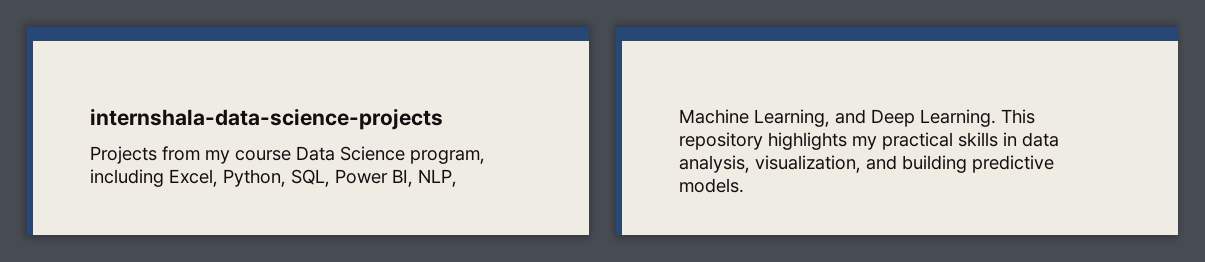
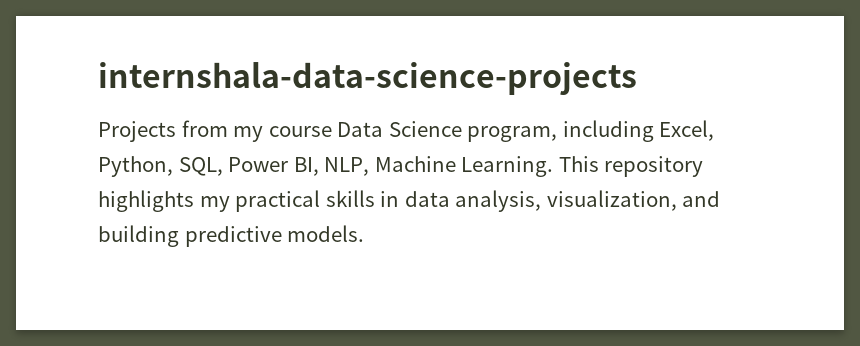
- Projects from my course Data Science program, including Excel, Python, SQL, Power BI, NLP, Machine Learning, and Deep Learning.
+ Projects from my course Data Science program, including Excel, Python, SQL, Power BI, NLP, Machine Learning.

